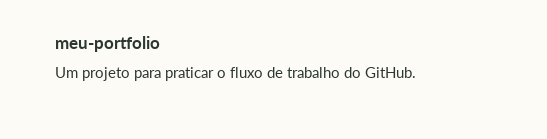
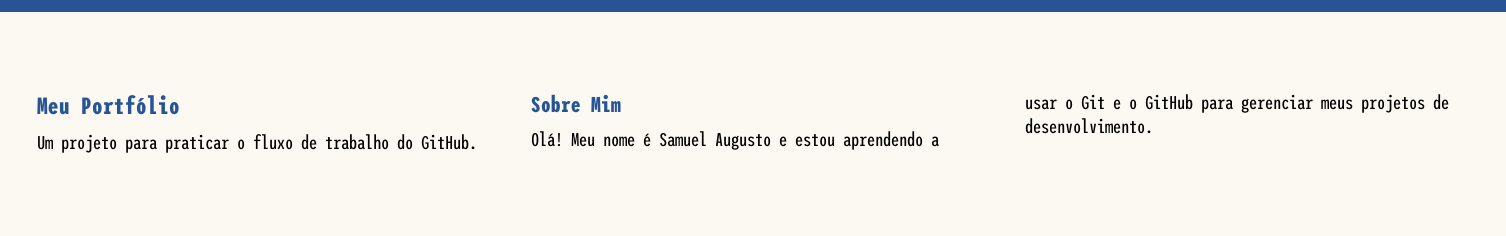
- meu-portfolio
+ Meu Portfólio
+ Sobre Mim
+ Olá! Meu nome é Samuel Augusto e estou aprendendo a usar o Git e o GitHub para gerenciar meus projetos de desenvolvimento.

